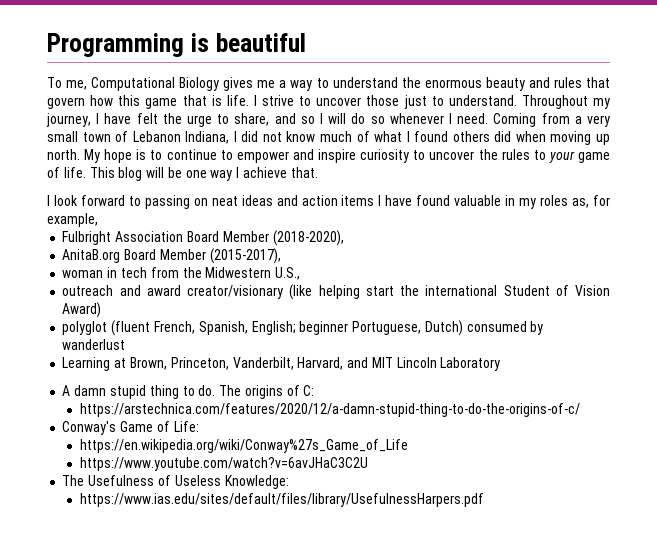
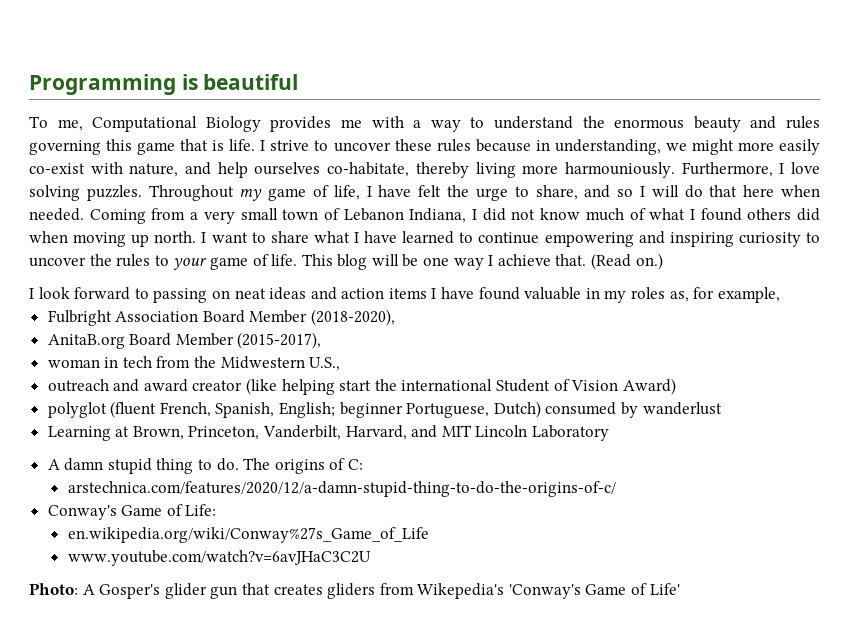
- To me, Computational Biology gives me a way to understand the enormous beauty and rules that govern how this game that is life.
+ To me, Computational Biology provides me with a way to understand the enormous beauty and rules governing this game that is life.
- I strive to uncover those just to understand. Throughout my journey, I have felt the urge to share, and so I will do so whenever I need.
+ I strive to uncover these rules because in understanding, we might more easily co-exist with nature, and help ourselves co-habitate, thereby living more harmouniously. Furthermore, I love solving puzzles. Throughout my game of life, I have felt the urge to share, and so I will do that here when needed.
- My hope is to continue to empower and inspire curiosity to uncover the rules to your game of life.
+ I want to share what I have learned to continue empowering and inspiring curiosity to uncover the rules to your game of life.
+ (Read on.)
- outreach and award creator/visionary (like helping start the international Student of Vision Award)
+ outreach and award creator (like helping start the international Student of Vision Award)
- https://arstechnica.com/features/2020/12/a-damn-stupid-thing-to-do-the-origins-of-c/
+ arstechnica.com/features/2020/12/a-damn-stupid-thing-to-do-the-origins-of-c/
- https://en.wikipedia.org/wiki/Conway%27s_Game_of_Life
- https://www.youtube.com/watch?v=6avJHaC3C2U
- The Usefulness of Useless Knowledge:
- https://www.ias.edu/sites/default/files/library/UsefulnessHarpers.pdf
+ en.wikipedia.org/wiki/Conway%27s_Game_of_Life
+ www.youtube.com/watch?v=6avJHaC3C2U
+ Photo: A Gosper's glider gun that creates gliders from Wikepedia's 'Conway's Game of Life'

